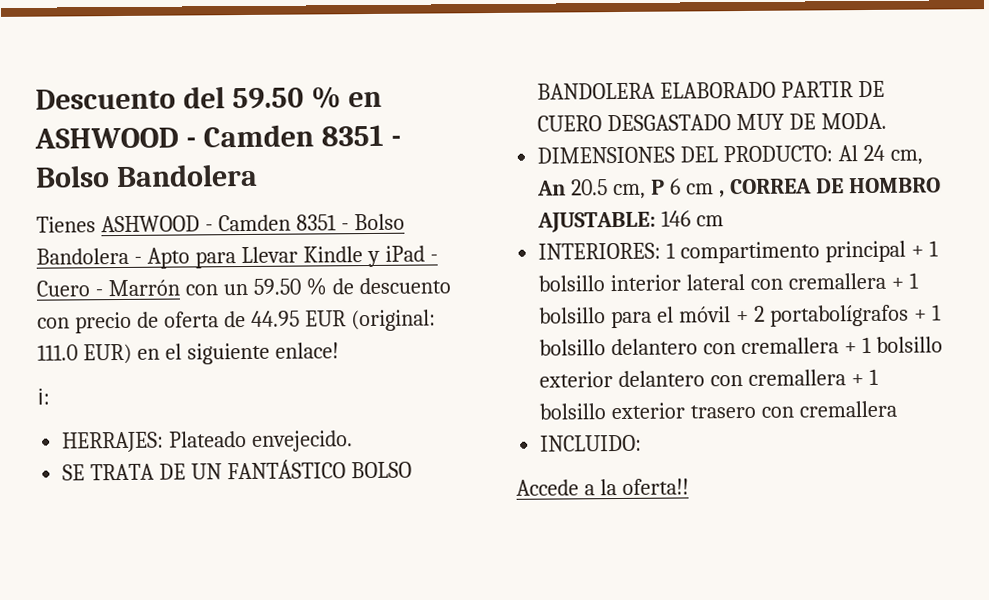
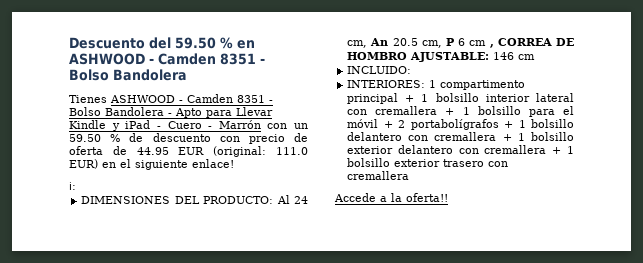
- HERRAJES: Plateado envejecido.
- SE TRATA DE UN FANTÁSTICO BOLSO BANDOLERA ELABORADO PARTIR DE CUERO DESGASTADO MUY DE MODA.
+ INCLUIDO:
- INCLUIDO:

